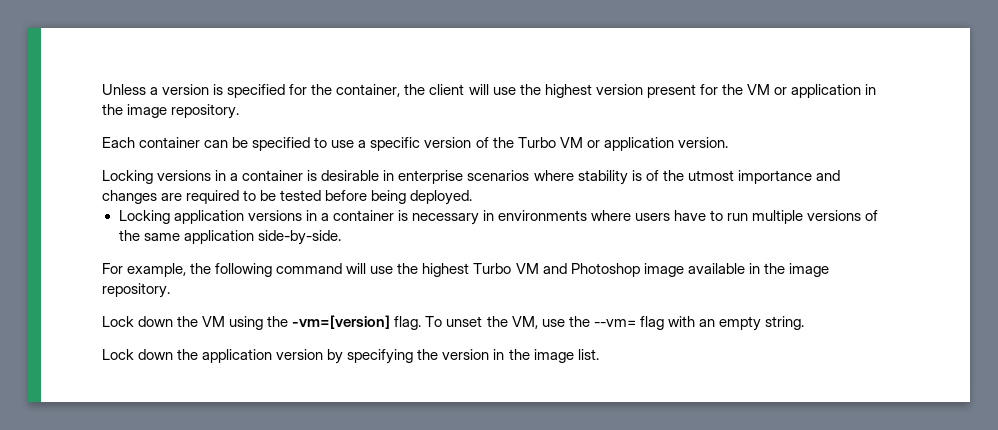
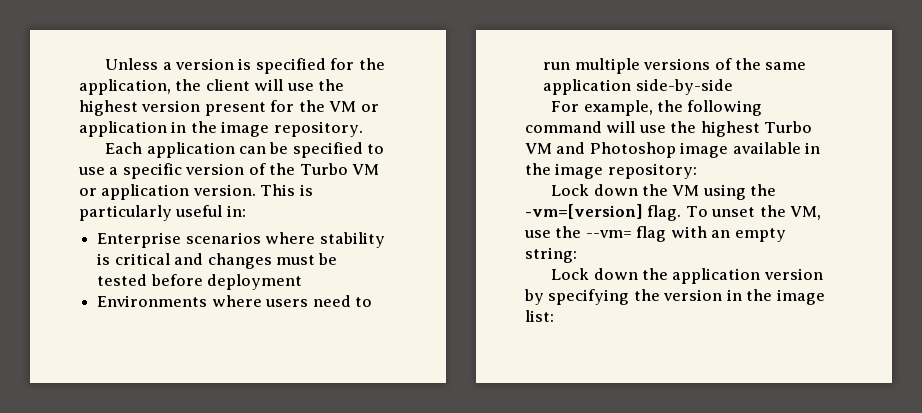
- Unless a version is specified for the container, the client will use the highest version present for the VM or application in the image repository.
+ Unless a version is specified for the application, the client will use the highest version present for the VM or application in the image repository.
- Each container can be specified to use a specific version of the Turbo VM or application version.
- Locking versions in a container is desirable in enterprise scenarios where stability is of the utmost importance and changes are required to be tested before being deployed.
- Locking application versions in a container is necessary in environments where users have to run multiple versions of the same application side-by-side.
+ Each application can be specified to use a specific version of the Turbo VM or application version. This is particularly useful in:
+ Enterprise scenarios where stability is critical and changes must be tested before deployment
+ Environments where users need to run multiple versions of the same application side-by-side
- For example, the following command will use the highest Turbo VM and Photoshop image available in the image repository.
+ For example, the following command will use the highest Turbo VM and Photoshop image available in the image repository:
- To unset the VM, use the --vm= flag with an empty string.
+ To unset the VM, use the --vm= flag with an empty string:
- Lock down the application version by specifying the version in the image list.
+ Lock down the application version by specifying the version in the image list:

